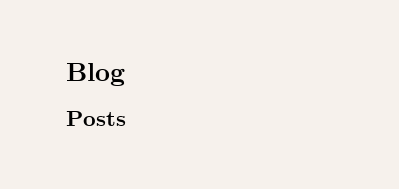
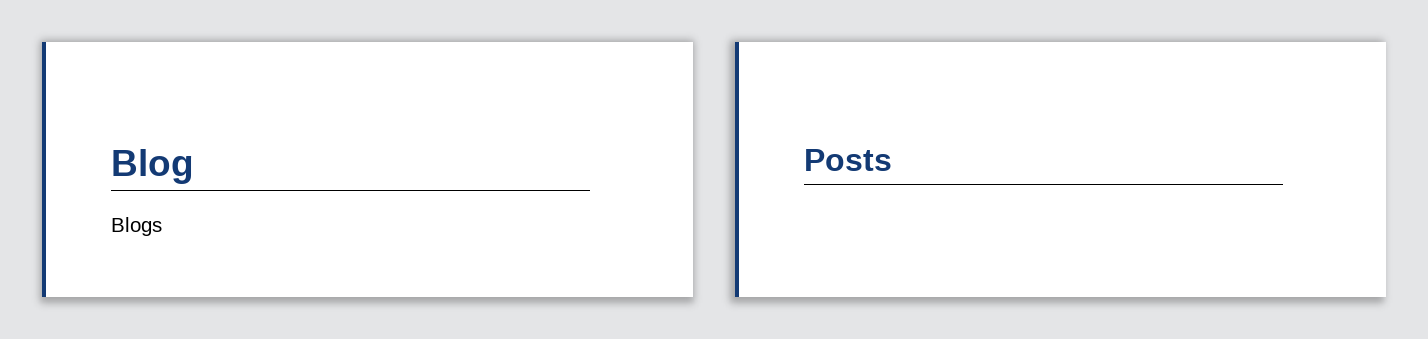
+ Blogs

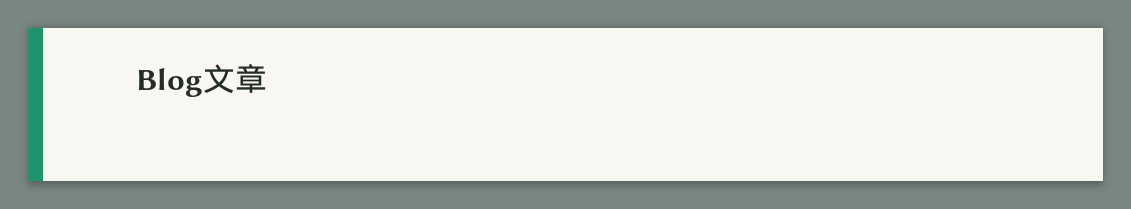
- Blog
- Blogs
- Posts
+ Blog文章

